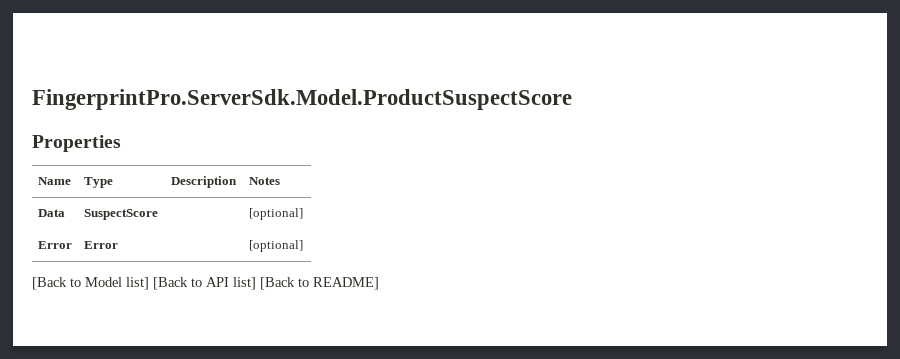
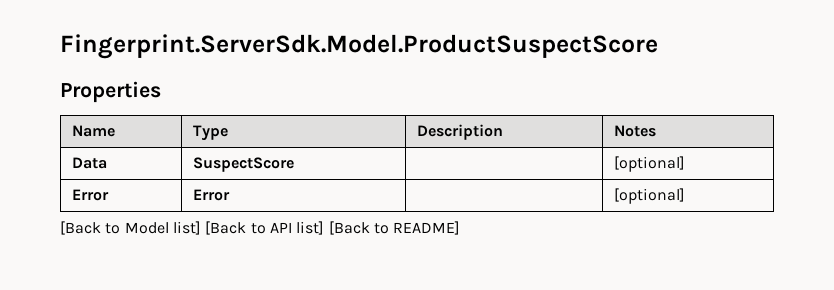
- FingerprintPro.ServerSdk.Model.ProductSuspectScore
+ Fingerprint.ServerSdk.Model.ProductSuspectScore

